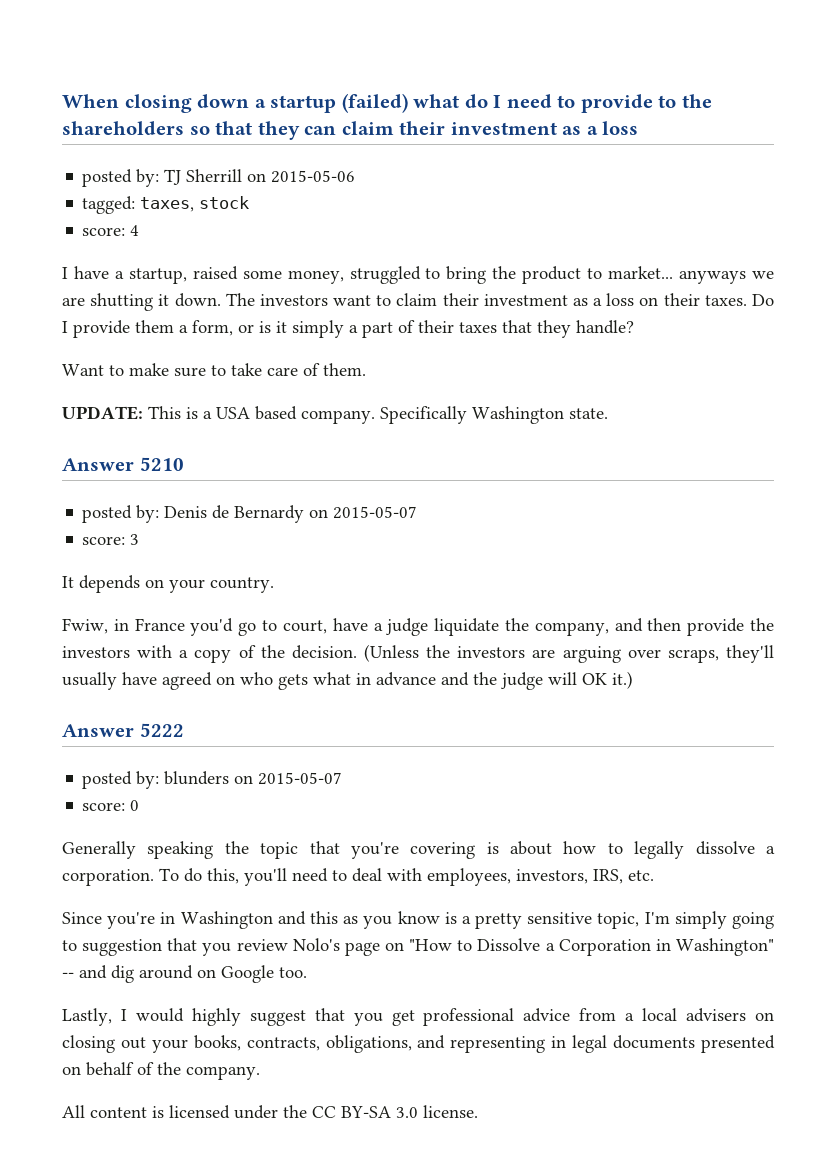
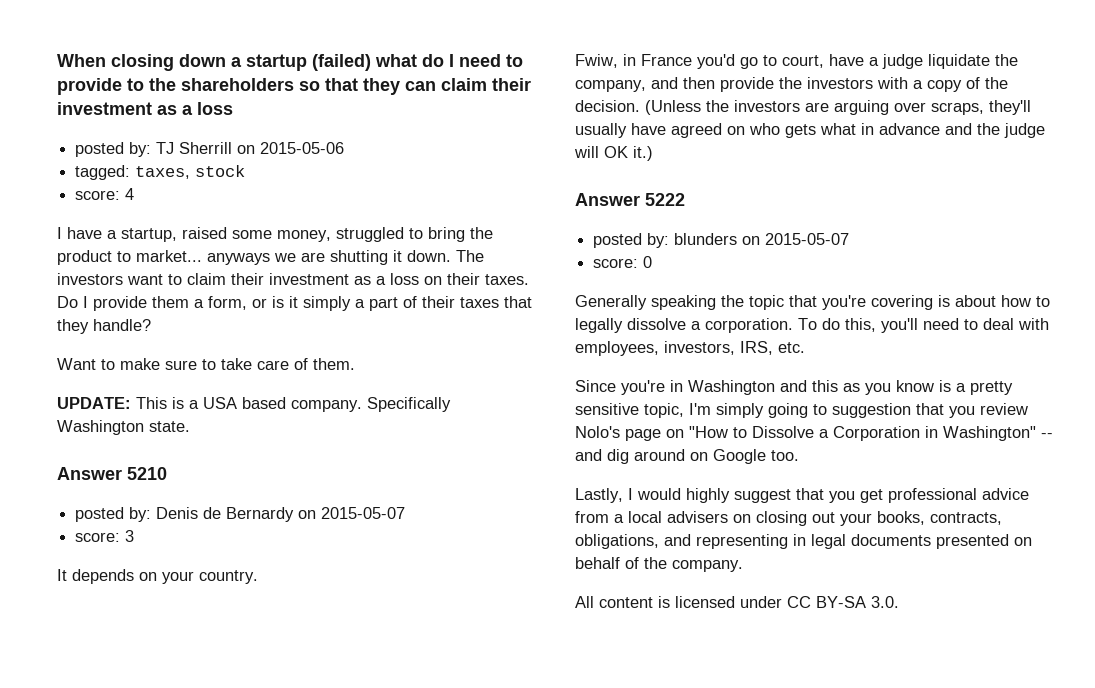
- All content is licensed under the CC BY-SA 3.0 license.
+ All content is licensed under CC BY-SA 3.0.

